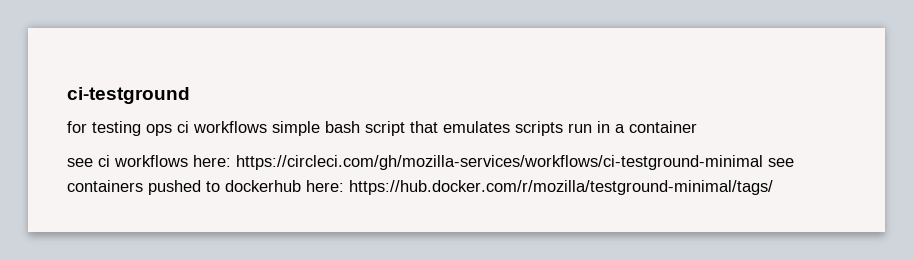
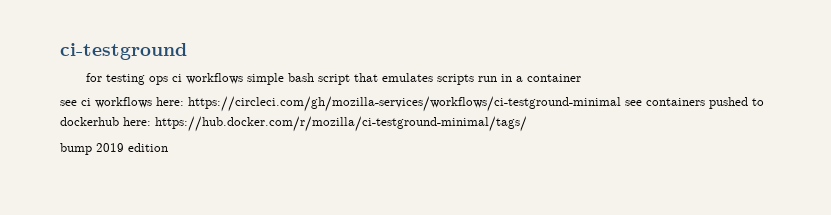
- see ci workflows here: https://circleci.com/gh/mozilla-services/workflows/ci-testground-minimal see containers pushed to dockerhub here: https://hub.docker.com/r/mozilla/testground-minimal/tags/
+ see ci workflows here: https://circleci.com/gh/mozilla-services/workflows/ci-testground-minimal see containers pushed to dockerhub here: https://hub.docker.com/r/mozilla/ci-testground-minimal/tags/
+ bump 2019 edition

